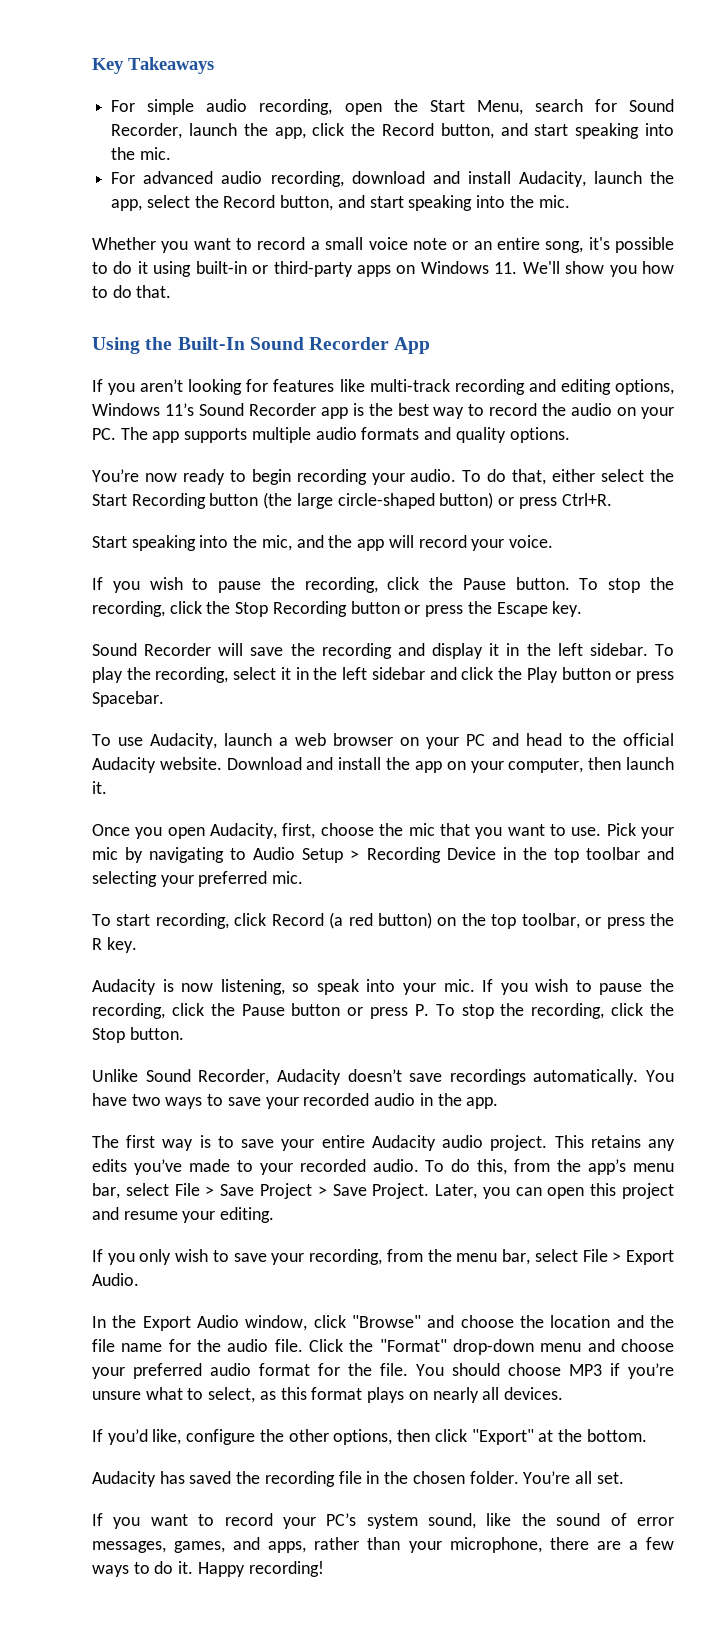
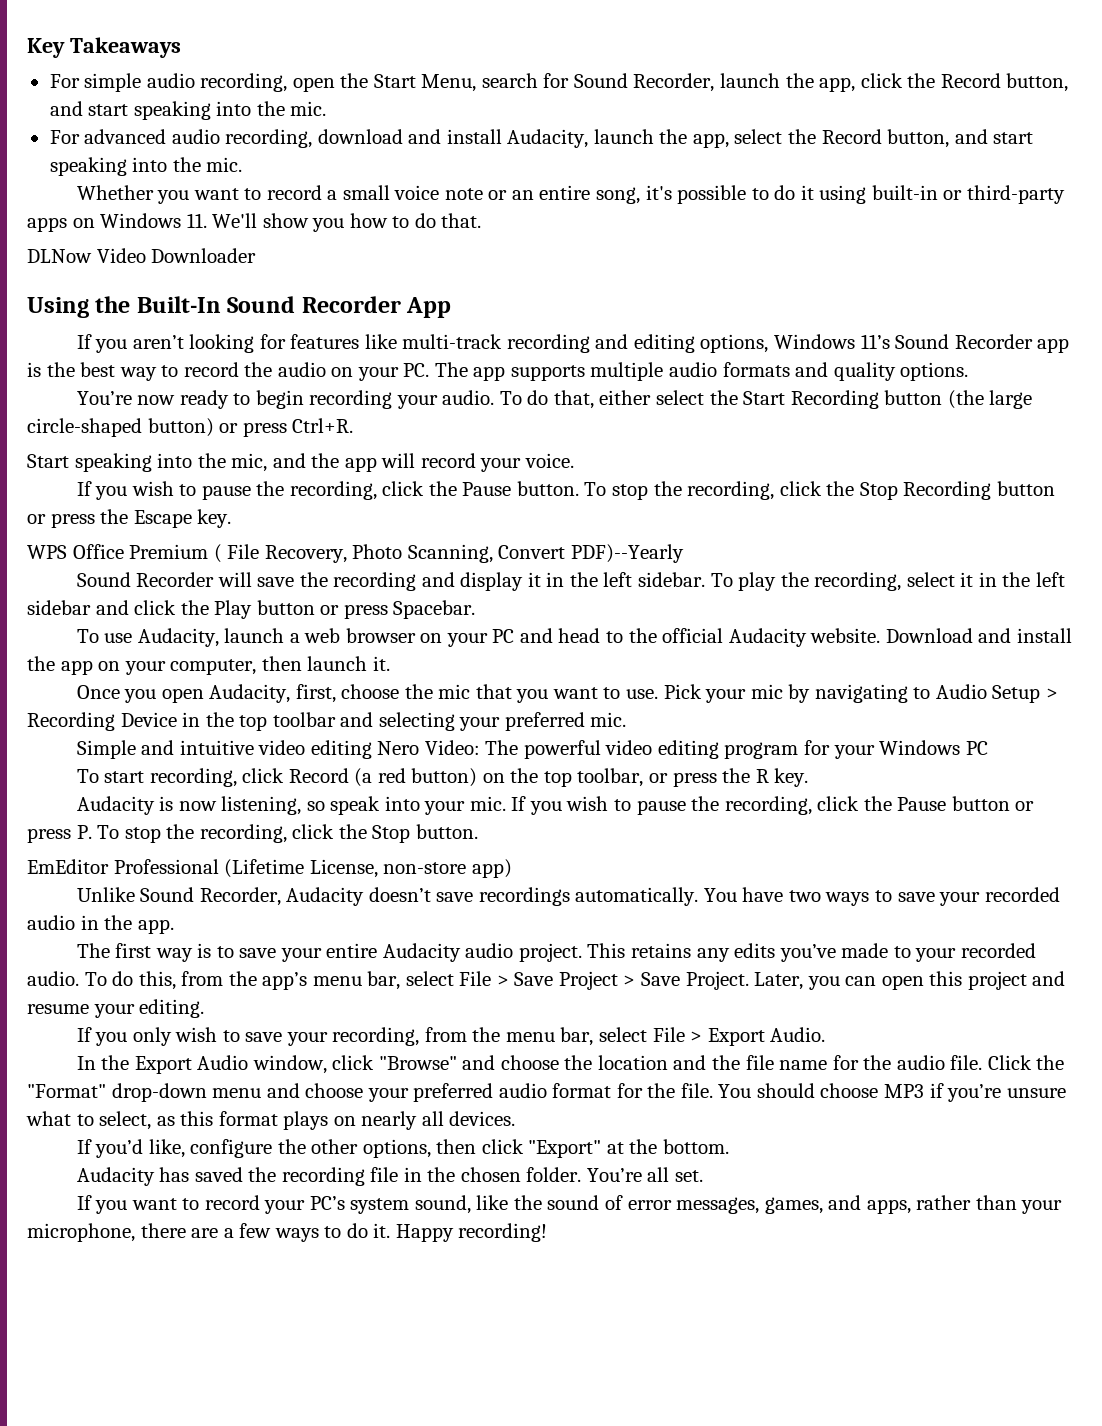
+ DLNow Video Downloader
+ WPS Office Premium ( File Recovery, Photo Scanning, Convert PDF)--Yearly
+ Simple and intuitive video editing Nero Video: The powerful video editing program for your Windows PC
+ EmEditor Professional (Lifetime License, non-store app)

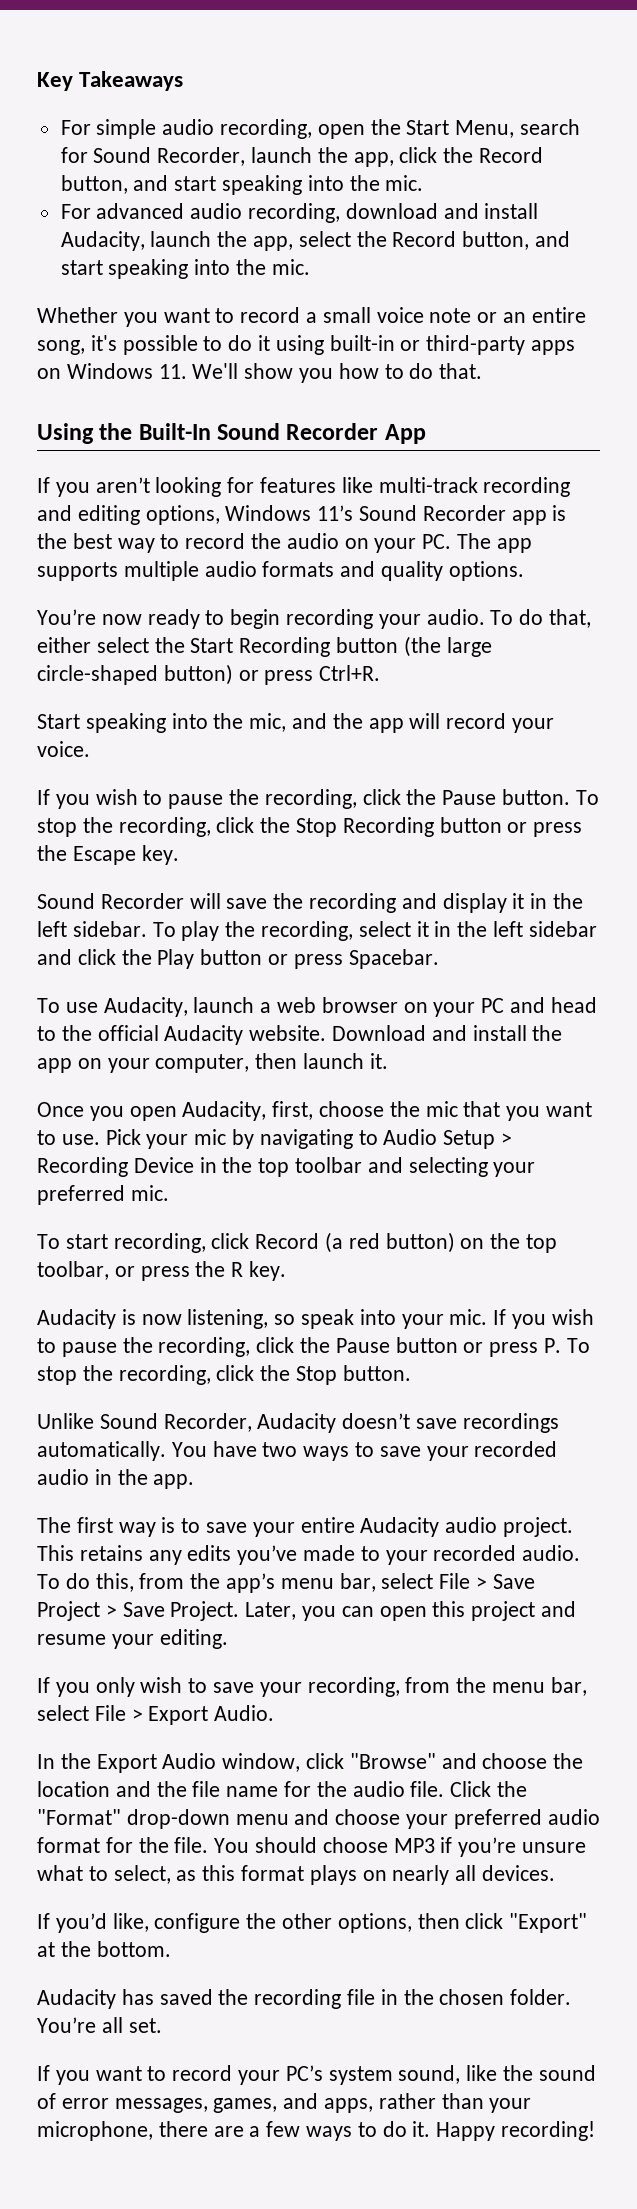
- DLNow Video Downloader
- WPS Office Premium ( File Recovery, Photo Scanning, Convert PDF)--Yearly
- Simple and intuitive video editing Nero Video: The powerful video editing program for your Windows PC
- EmEditor Professional (Lifetime License, non-store app)

